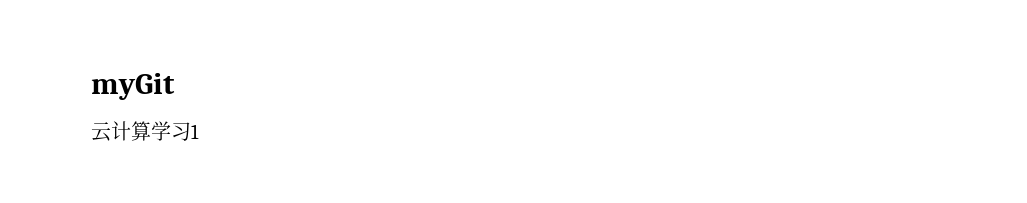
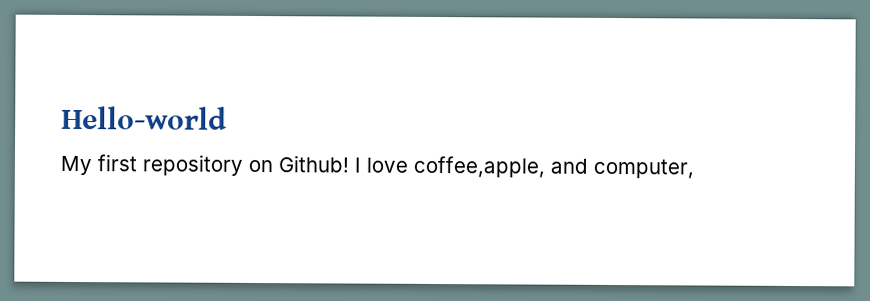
- myGit
- 云计算学习1
+ Hello-world
+ My first repository on Github! I love coffee,apple, and computer,

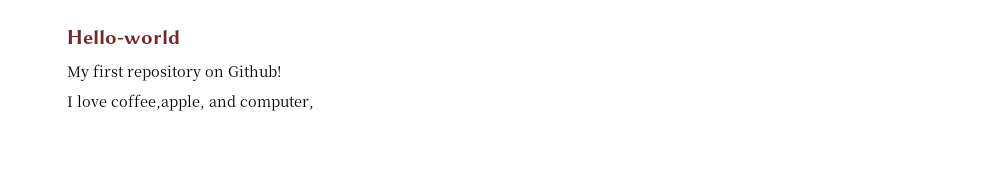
- My first repository on Github! I love coffee,apple, and computer,
+ My first repository on Github!
+ I love coffee,apple, and computer,

